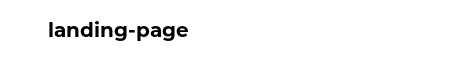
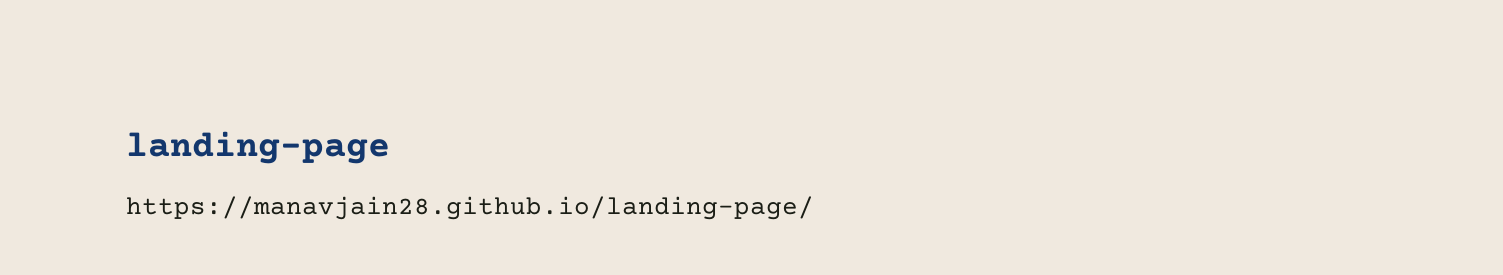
+ https://manavjain28.github.io/landing-page/

